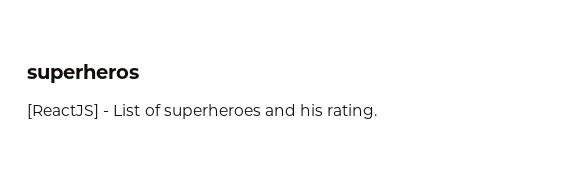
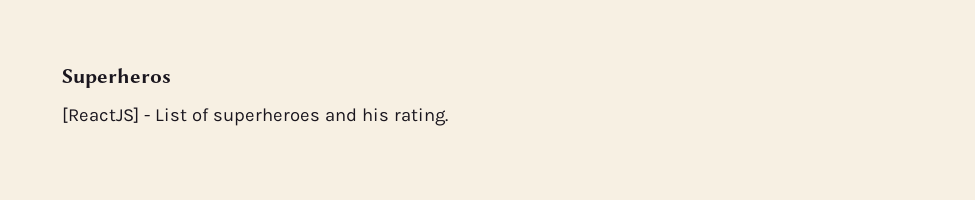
- superheros
+ Superheros

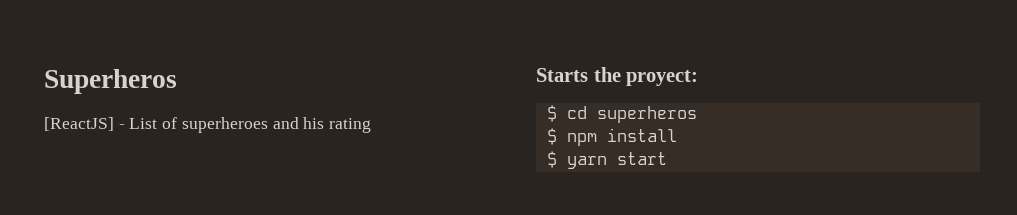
- [ReactJS] - List of superheroes and his rating.
+ [ReactJS] - List of superheroes and his rating
+ Starts the proyect:
+ $ cd superheros
+ $ npm install
+ $ yarn start

